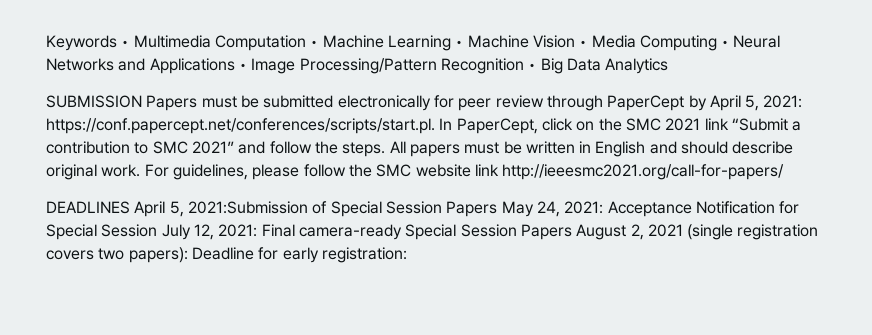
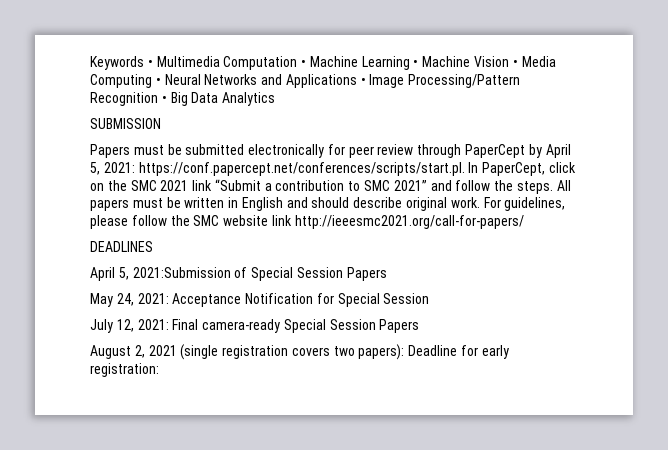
- SUBMISSION Papers must be submitted electronically for peer review through PaperCept by April 5, 2021: https://conf.papercept.net/conferences/scripts/start.pl. In PaperCept, click on the SMC 2021 link “Submit a contribution to SMC 2021” and follow the steps.
+ SUBMISSION
+ Papers must be submitted electronically for peer review through PaperCept by April 5, 2021: https://conf.papercept.net/conferences/scripts/start.pl. In PaperCept, click on the SMC 2021 link “Submit a contribution to SMC 2021” and follow the steps.
- DEADLINES April 5, 2021:Submission of Special Session Papers May 24, 2021: Acceptance Notification for Special Session July 12, 2021: Final camera-ready Special Session Papers August 2, 2021 (single registration covers two papers): Deadline for early registration:
+ DEADLINES
+ April 5, 2021:Submission of Special Session Papers
+ May 24, 2021: Acceptance Notification for Special Session
+ July 12, 2021: Final camera-ready Special Session Papers
+ August 2, 2021 (single registration covers two papers): Deadline for early registration:

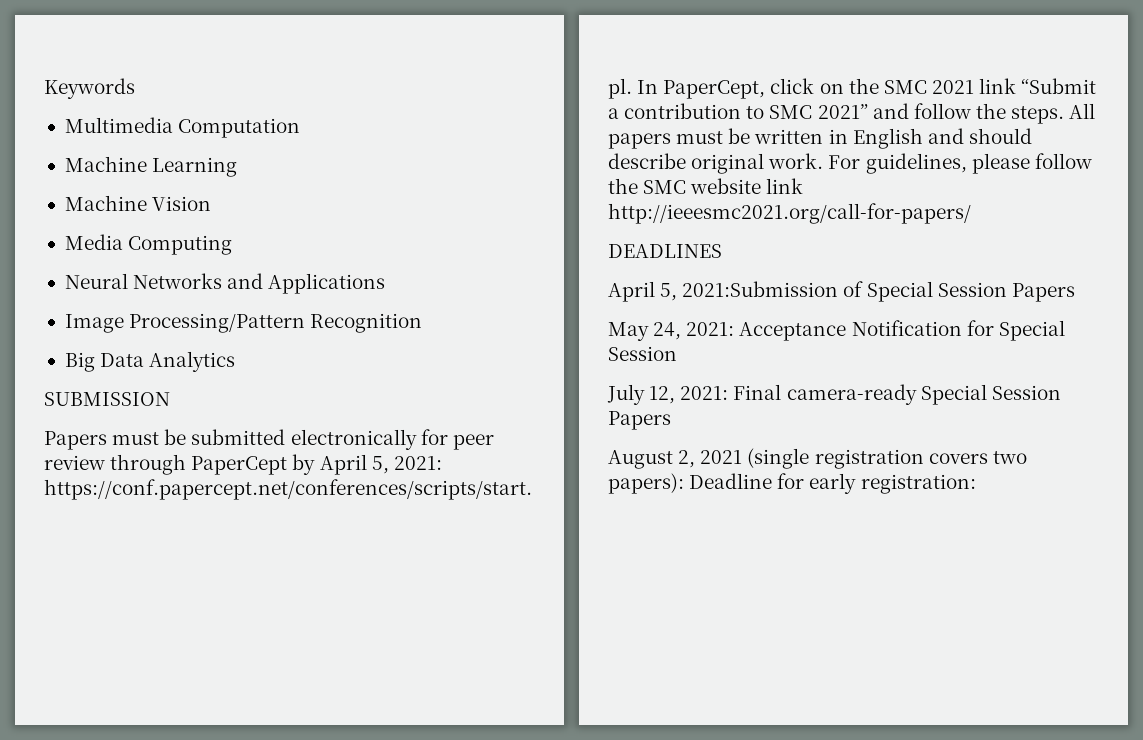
- Keywords • Multimedia Computation • Machine Learning • Machine Vision • Media Computing • Neural Networks and Applications • Image Processing/Pattern Recognition • Big Data Analytics
+ Keywords
+ Multimedia Computation
+ Machine Learning
+ Machine Vision
+ Media Computing
+ Neural Networks and Applications
+ Image Processing/Pattern Recognition
+ Big Data Analytics

